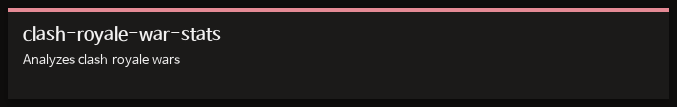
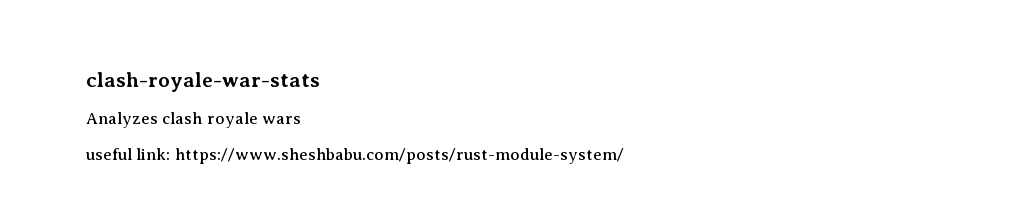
+ useful link: https://www.sheshbabu.com/posts/rust-module-system/

